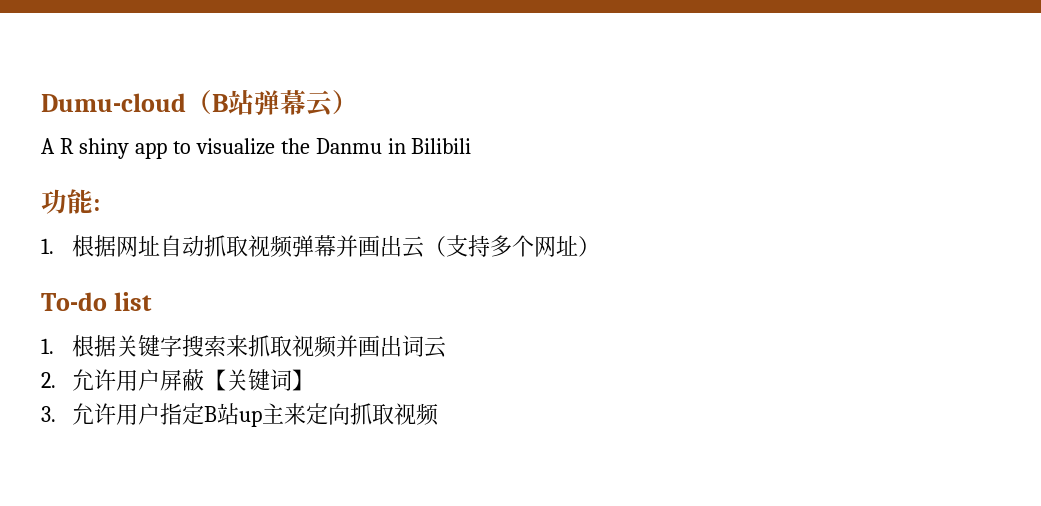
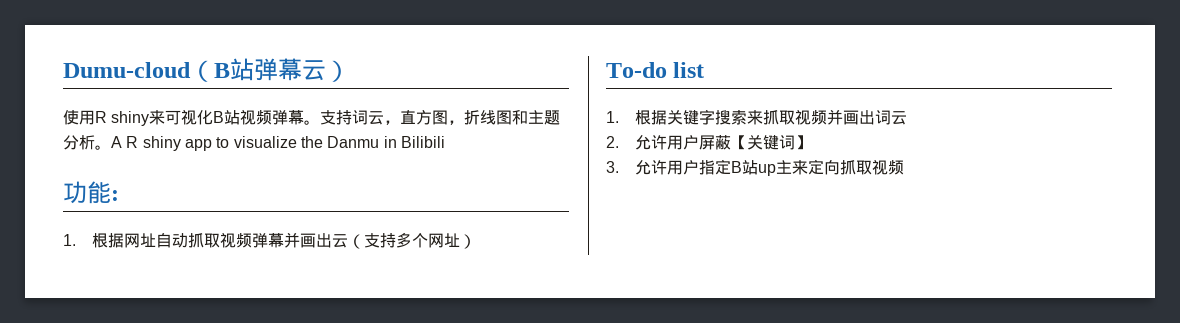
+ 使用R shiny来可视化B站视频弹幕。支持词云，直方图，折线图和主题分析。

